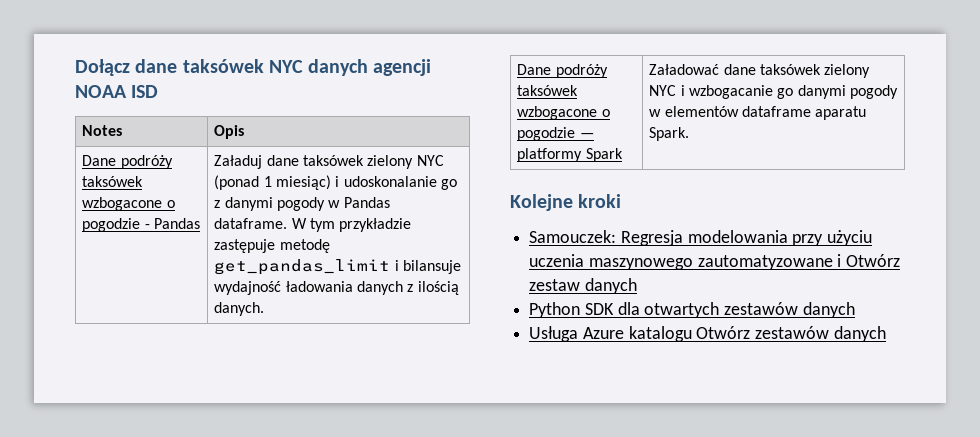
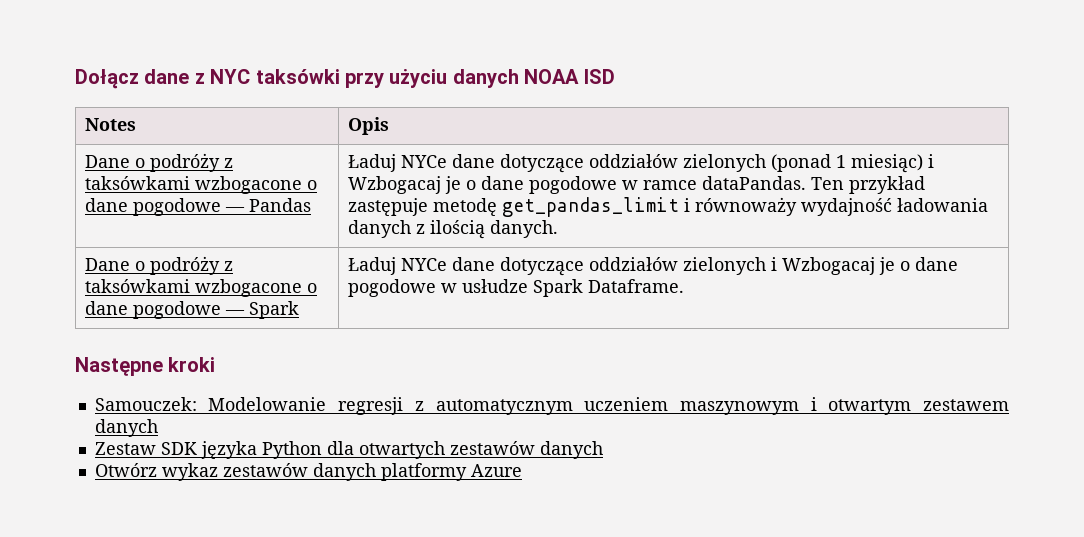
- Dołącz dane taksówek NYC danych agencji NOAA ISD
+ Dołącz dane z NYC taksówki przy użyciu danych NOAA ISD
- Dane podróży taksówek wzbogacone o pogodzie - Pandas | Załaduj dane taksówek zielony NYC (ponad 1 miesiąc) i udoskonalanie go z danymi pogody w Pandas dataframe. W tym przykładzie zastępuje metodę get_pandas_limit i bilansuje wydajność ładowania danych z ilością danych.
+ Dane o podróży z taksówkami wzbogacone o dane pogodowe — Pandas | Ładuj NYCe dane dotyczące oddziałów zielonych (ponad 1 miesiąc) i Wzbogacaj je o dane pogodowe w ramce dataPandas. Ten przykład zastępuje metodę get_pandas_limit i równoważy wydajność ładowania danych z ilością danych.
- Dane podróży taksówek wzbogacone o pogodzie — platformy Spark | Załadować dane taksówek zielony NYC i wzbogacanie go danymi pogody w elementów dataframe aparatu Spark.
- Kolejne kroki
- Samouczek: Regresja modelowania przy użyciu uczenia maszynowego zautomatyzowane i Otwórz zestaw danych
- Python SDK dla otwartych zestawów danych
- Usługa Azure katalogu Otwórz zestawów danych
+ Dane o podróży z taksówkami wzbogacone o dane pogodowe — Spark | Ładuj NYCe dane dotyczące oddziałów zielonych i Wzbogacaj je o dane pogodowe w usłudze Spark Dataframe.
+ Następne kroki
+ Samouczek: Modelowanie regresji z automatycznym uczeniem maszynowym i otwartym zestawem danych
+ Zestaw SDK języka Python dla otwartych zestawów danych
+ Otwórz wykaz zestawów danych platformy Azure

